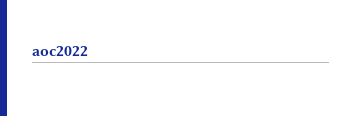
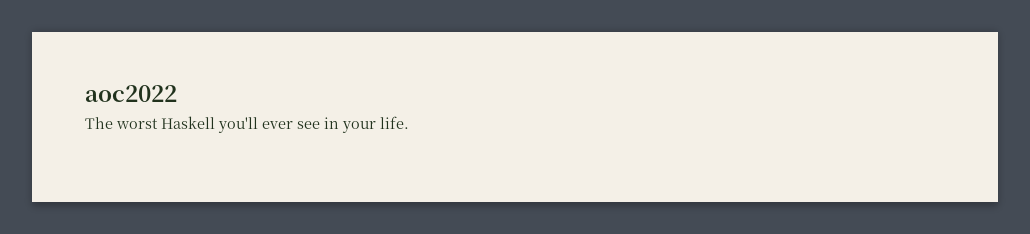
+ The worst Haskell you'll ever see in your life.

